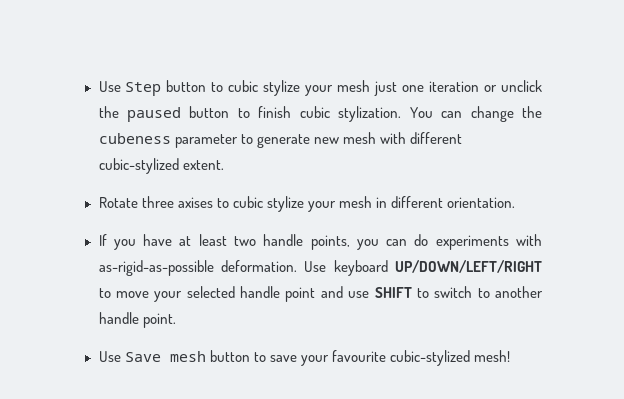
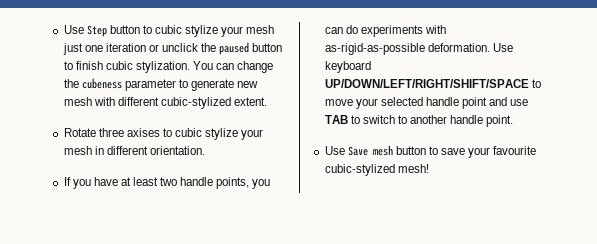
- Use keyboard UP/DOWN/LEFT/RIGHT to move your selected handle point and use SHIFT to switch to another handle point.
+ Use keyboard UP/DOWN/LEFT/RIGHT/SHIFT/SPACE to move your selected handle point and use TAB to switch to another handle point.

